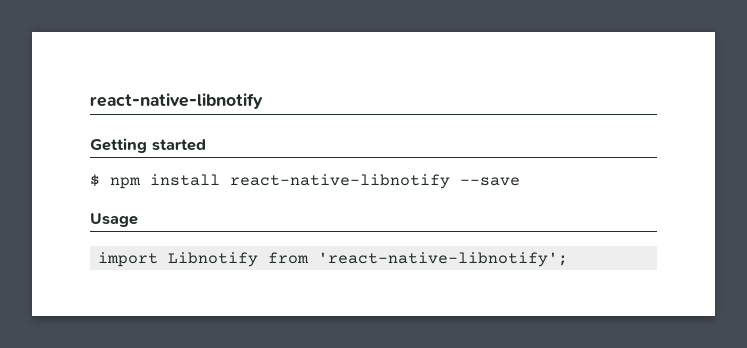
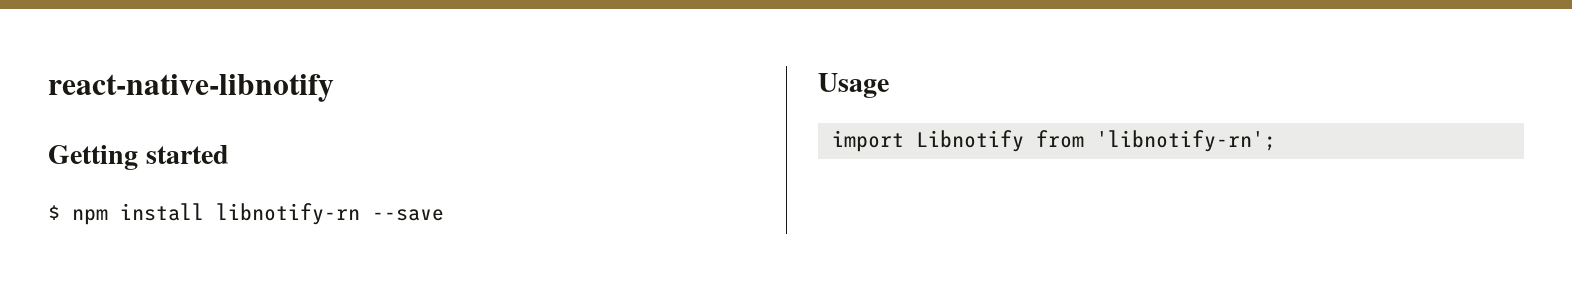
- $ npm install react-native-libnotify --save
+ $ npm install libnotify-rn --save
- import Libnotify from 'react-native-libnotify';
+ import Libnotify from 'libnotify-rn';

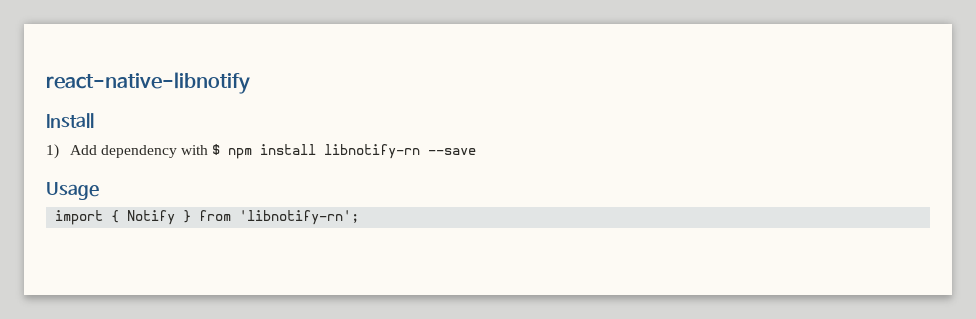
- Getting started
- $ npm install libnotify-rn --save
+ Install
+ 1) Add dependency with $ npm install libnotify-rn --save
- import Libnotify from 'libnotify-rn';
+ import { Notify } from 'libnotify-rn';

